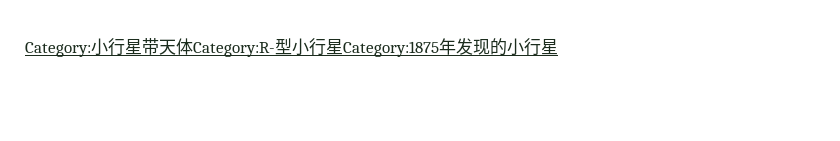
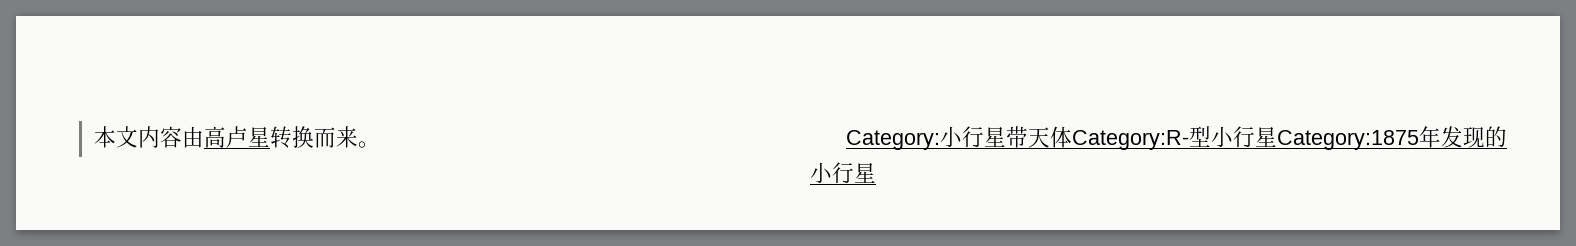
+ 本文内容由高卢星转换而来。

